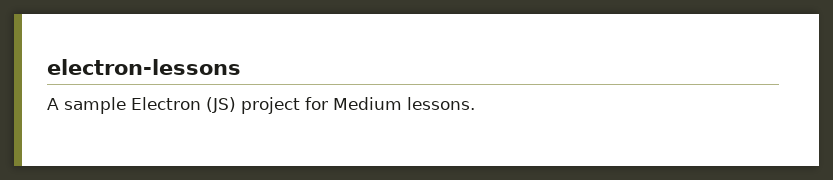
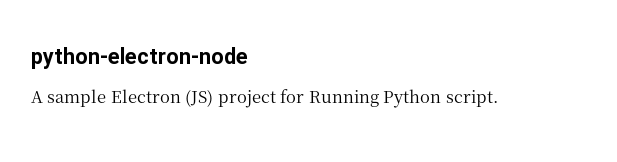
- electron-lessons
+ python-electron-node
- A sample Electron (JS) project for Medium lessons.
+ A sample Electron (JS) project for Running Python script.

